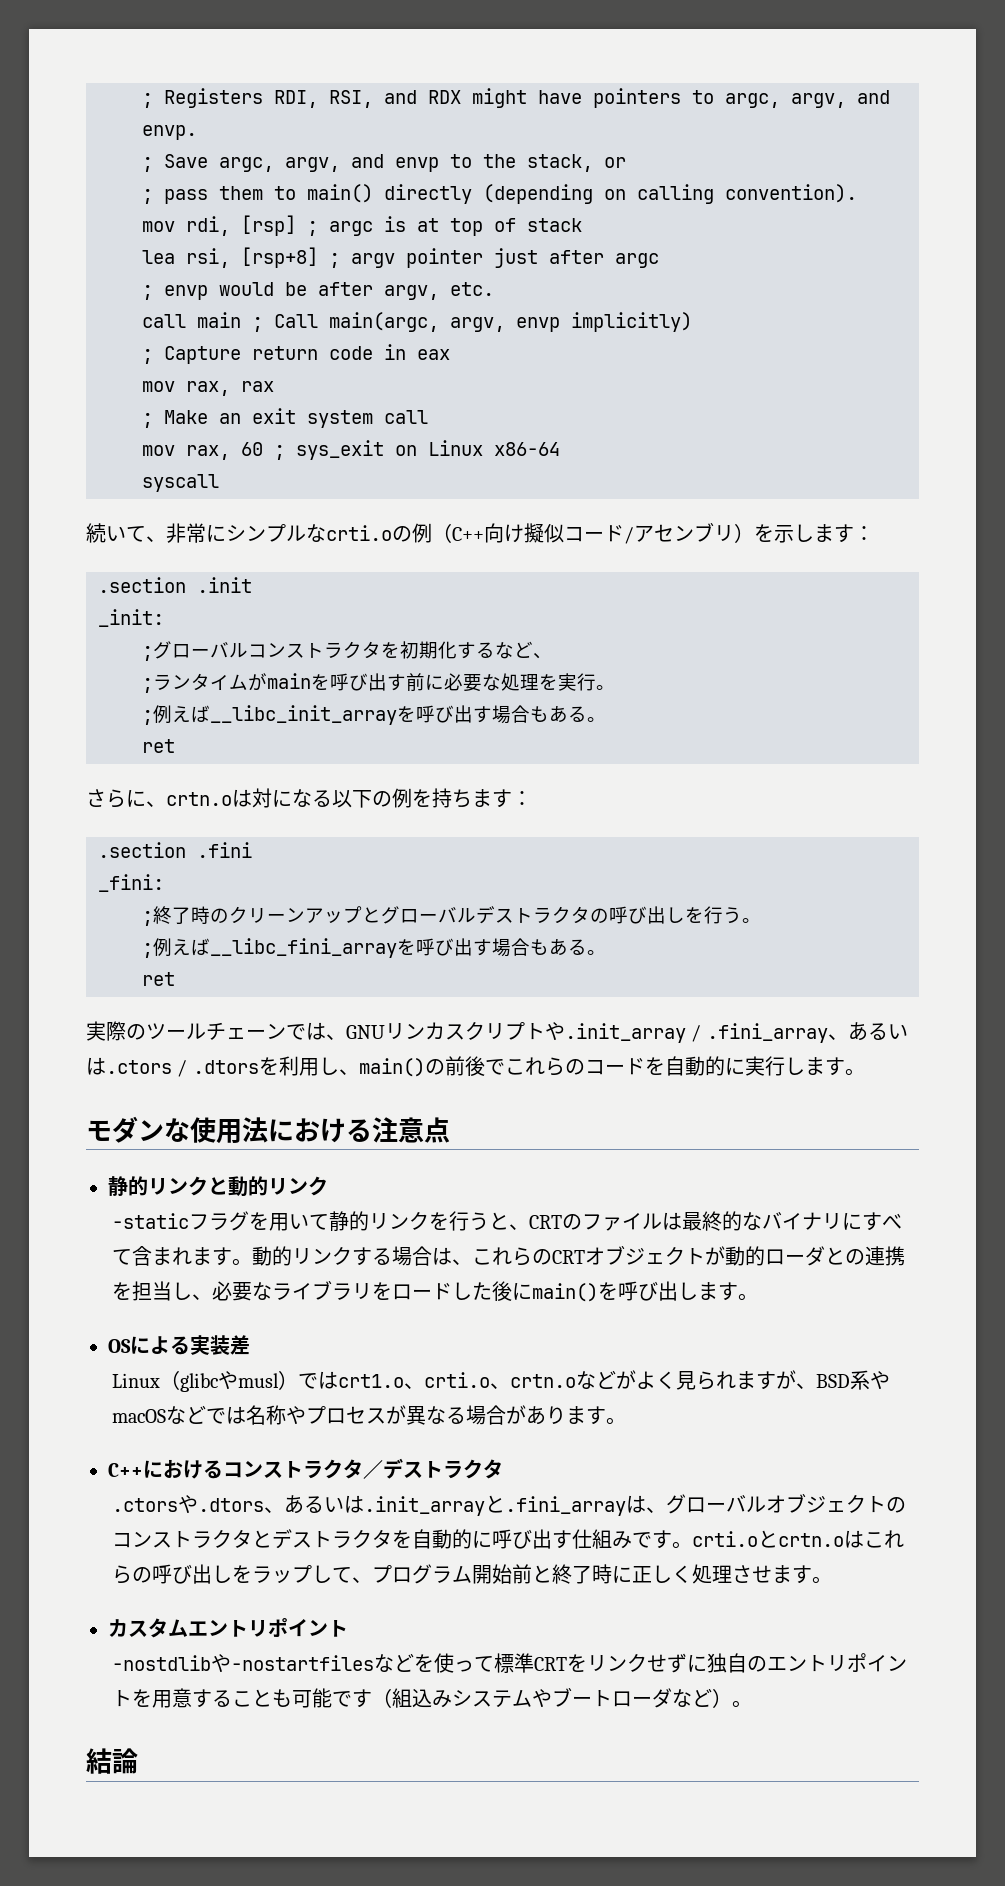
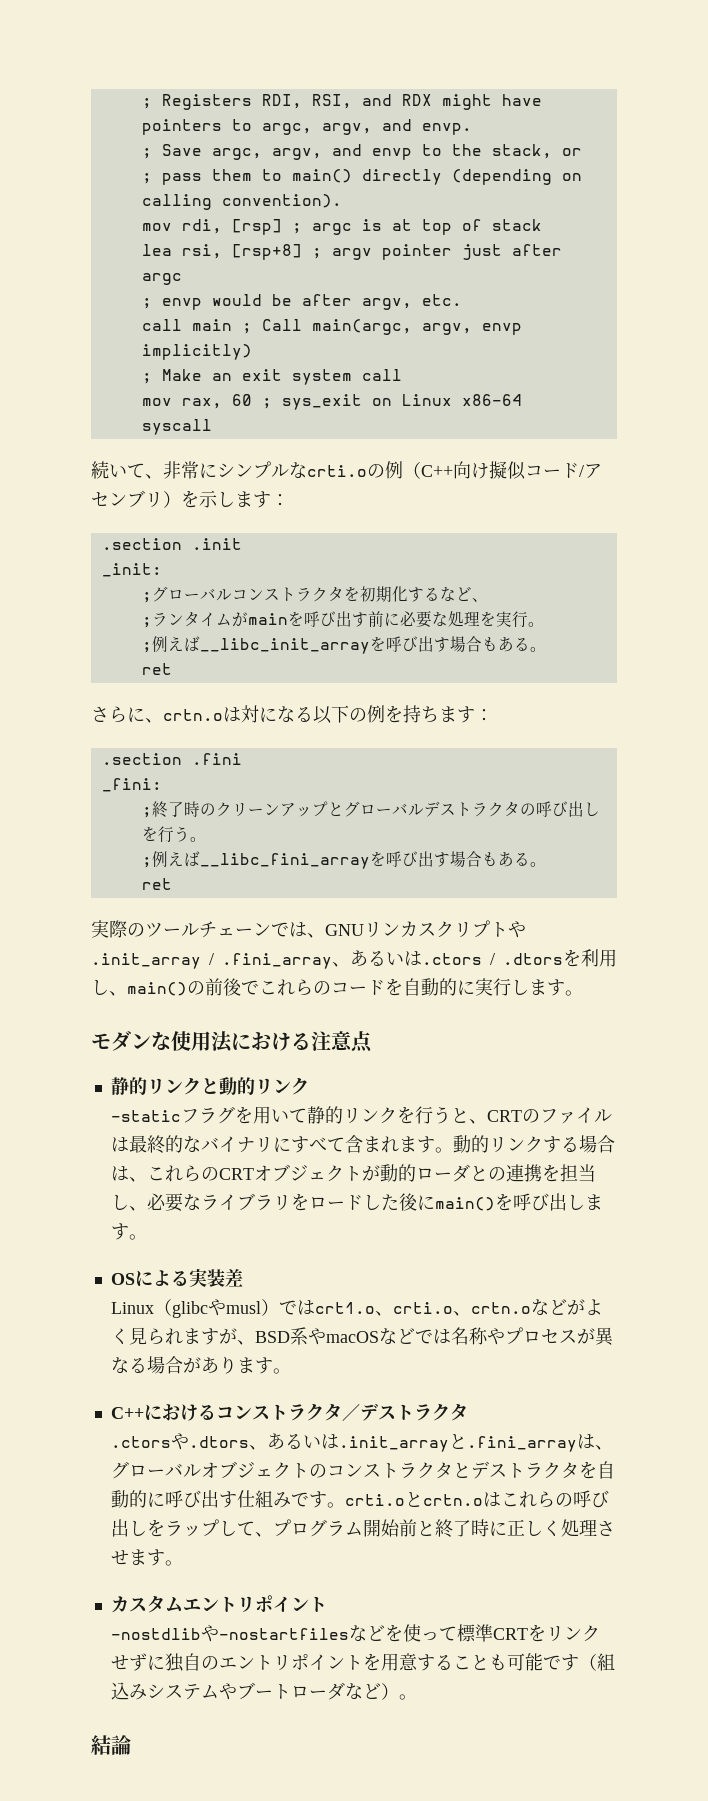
- ; Capture return code in eax
- mov rax, rax

